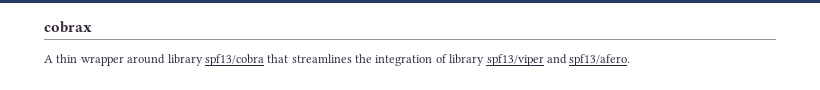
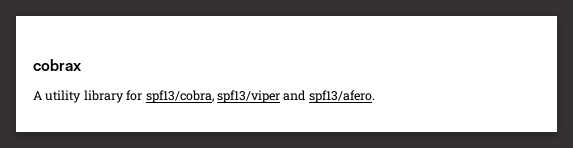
- A thin wrapper around library spf13/cobra that streamlines the integration of library spf13/viper and spf13/afero.
+ A utility library for spf13/cobra, spf13/viper and spf13/afero.

